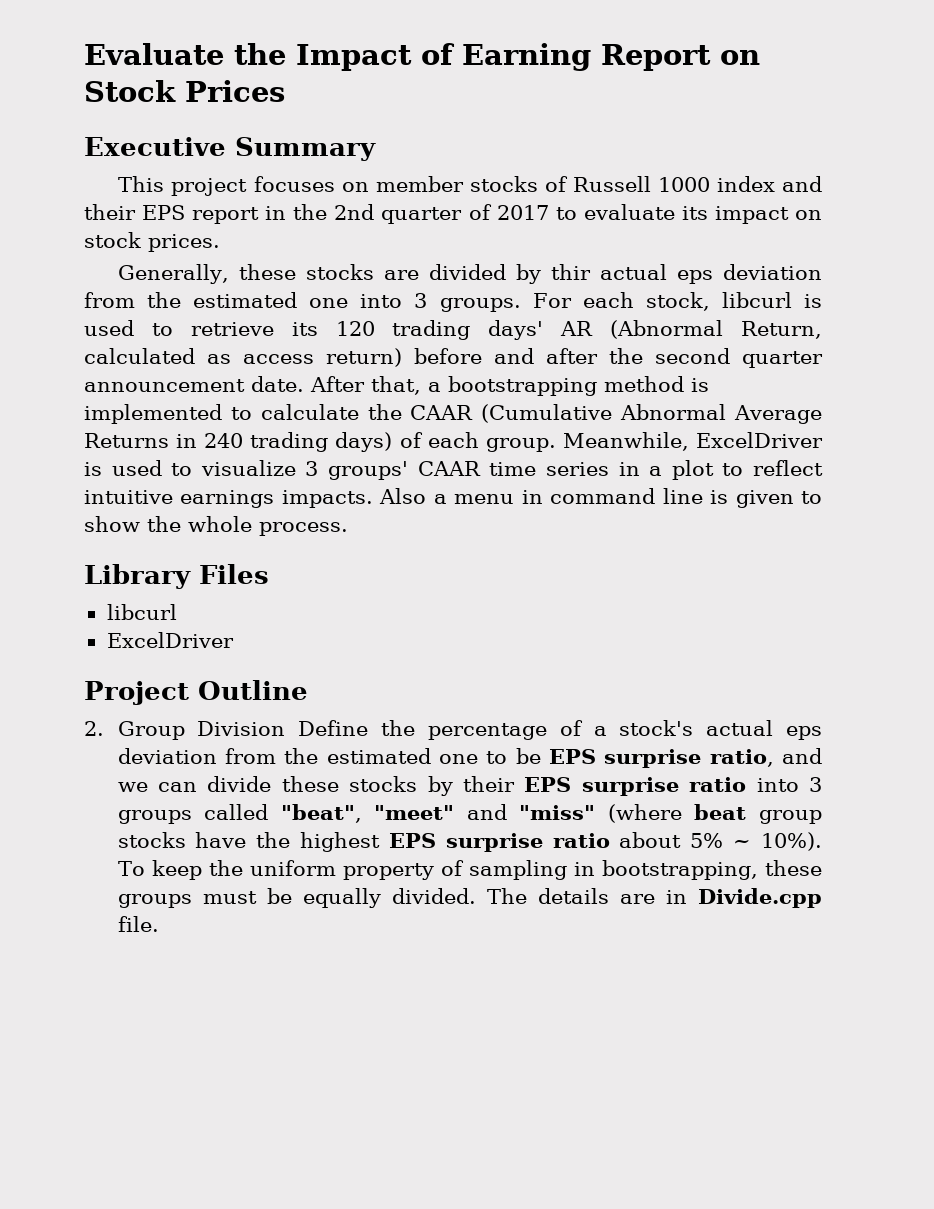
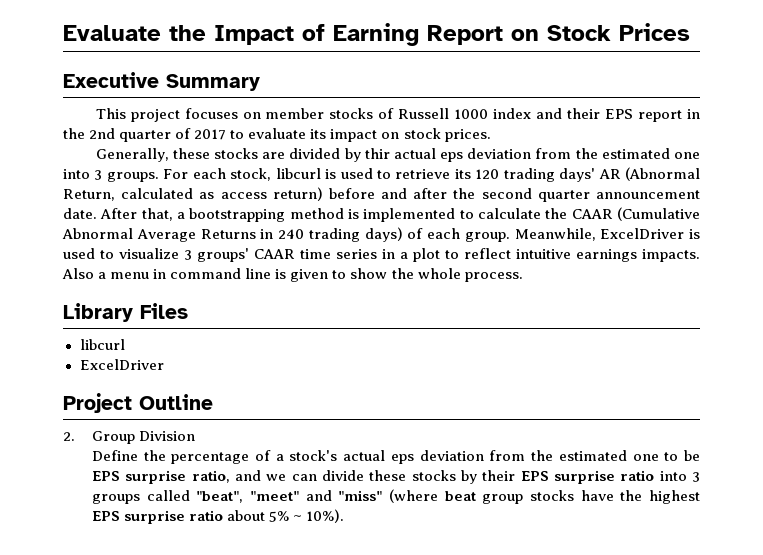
- 2. Group Division Define the percentage of a stock's actual eps deviation from the estimated one to be EPS surprise ratio, and we can divide these stocks by their EPS surprise ratio into 3 groups called "beat", "meet" and "miss" (where beat group stocks have the highest EPS surprise ratio about 5% ~ 10%). To keep the uniform property of sampling in bootstrapping, these groups must be equally divided. The details are in Divide.cpp file.
+ 2. Group Division
+ Define the percentage of a stock's actual eps deviation from the estimated one to be EPS surprise ratio, and we can divide these stocks by their EPS surprise ratio into 3 groups called "beat", "meet" and "miss" (where beat group stocks have the highest EPS surprise ratio about 5% ~ 10%).

